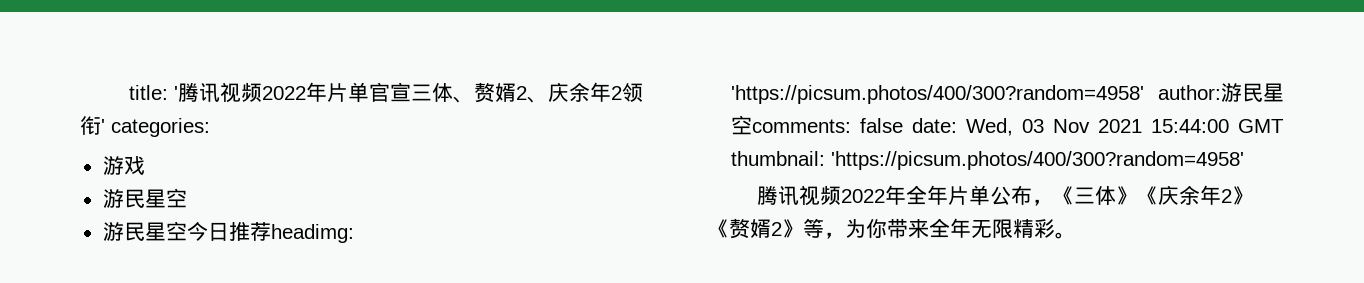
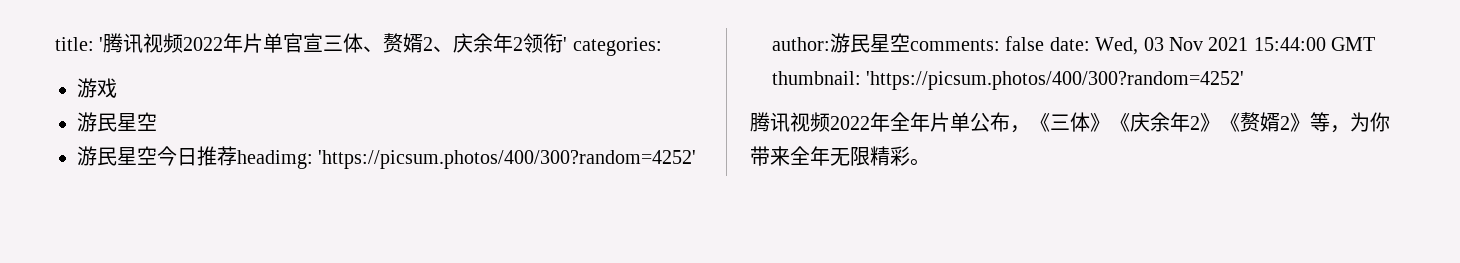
- 游民星空今日推荐headimg: 'https://picsum.photos/400/300?random=4958' author:游民星空comments: false date: Wed, 03 Nov 2021 15:44:00 GMT thumbnail: 'https://picsum.photos/400/300?random=4958'
+ 游民星空今日推荐headimg: 'https://picsum.photos/400/300?random=4252' author:游民星空comments: false date: Wed, 03 Nov 2021 15:44:00 GMT thumbnail: 'https://picsum.photos/400/300?random=4252'

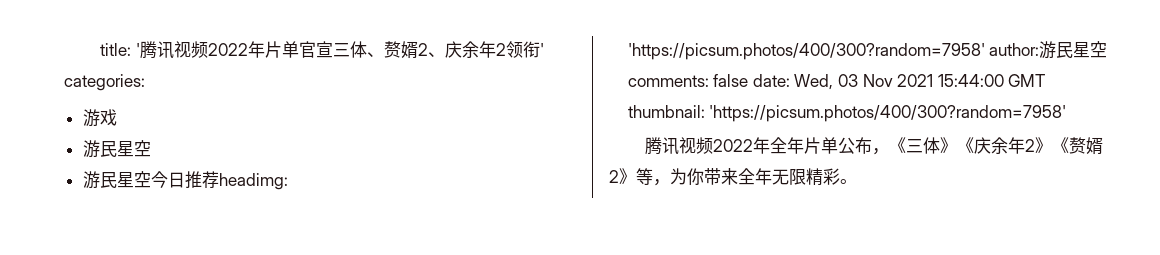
- 游民星空今日推荐headimg: 'https://picsum.photos/400/300?random=4252' author:游民星空comments: false date: Wed, 03 Nov 2021 15:44:00 GMT thumbnail: 'https://picsum.photos/400/300?random=4252'
+ 游民星空今日推荐headimg: 'https://picsum.photos/400/300?random=7958' author:游民星空comments: false date: Wed, 03 Nov 2021 15:44:00 GMT thumbnail: 'https://picsum.photos/400/300?random=7958'

